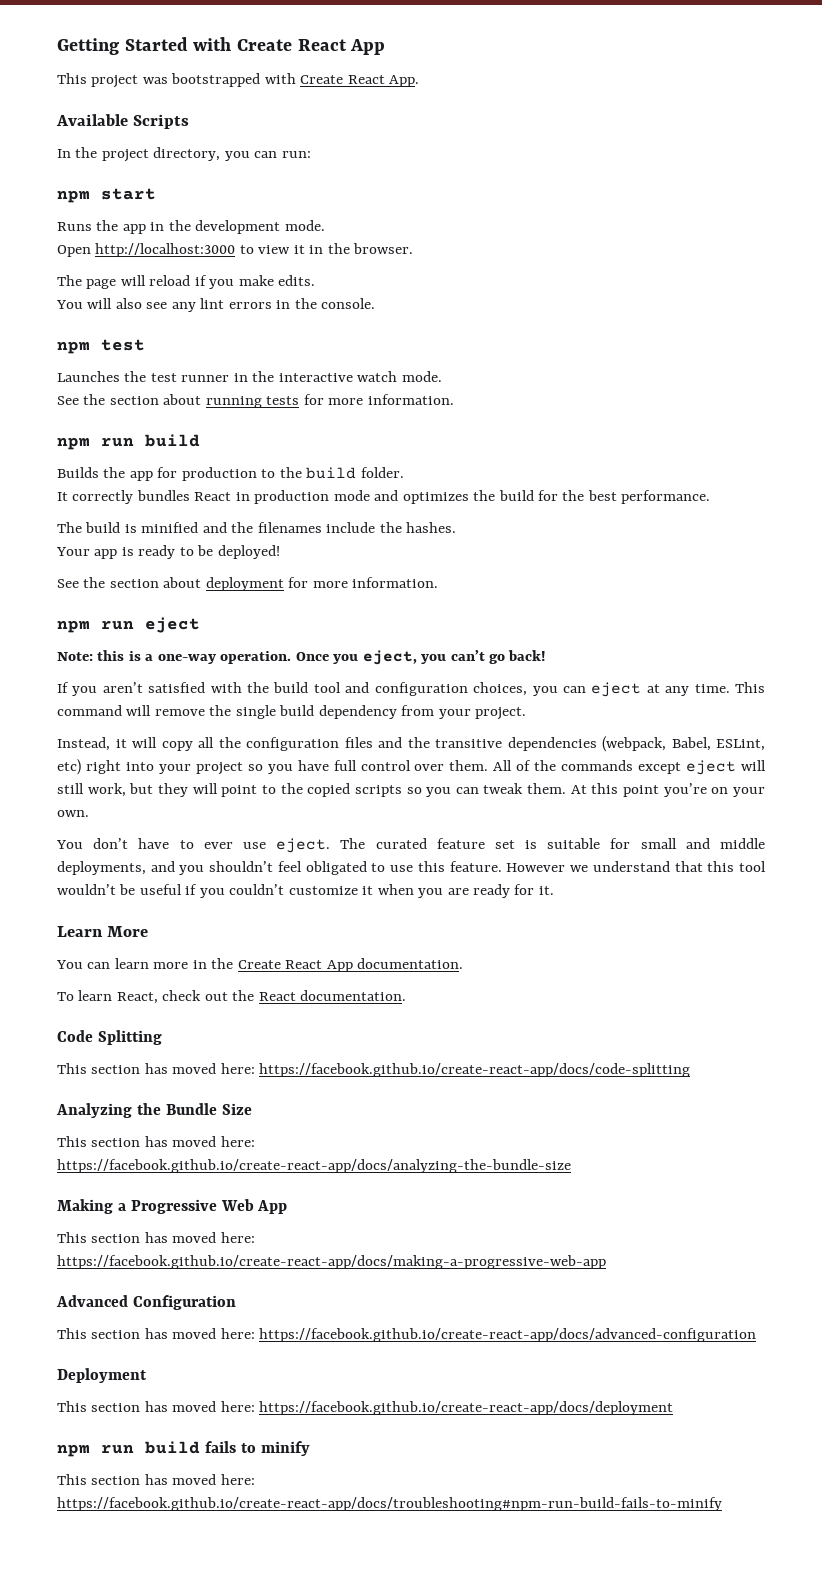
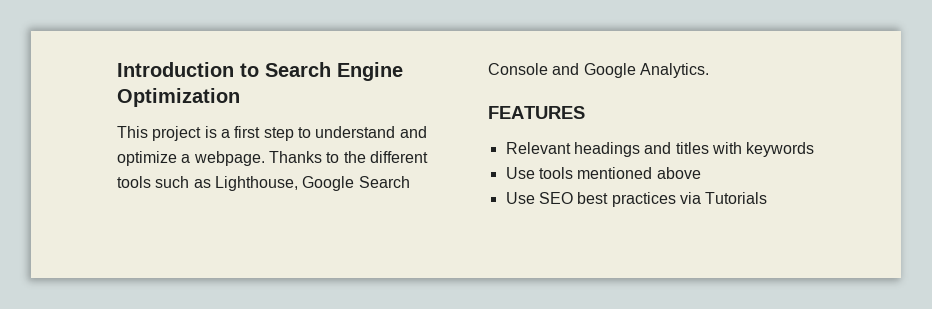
- Getting Started with Create React App
- This project was bootstrapped with Create React App.
- Available Scripts
- In the project directory, you can run:
- npm start
- Runs the app in the development mode.
- Open http://localhost:3000 to view it in the browser.
- The page will reload if you make edits.
- You will also see any lint errors in the console.
- npm test
- Launches the test runner in the interactive watch mode.
- See the section about running tests for more information.
- npm run build
- Builds the app for production to the build folder.
- It correctly bundles React in production mode and optimizes the build for the best performance.
- The build is minified and the filenames include the hashes.
- Your app is ready to be deployed!
- See the section about deployment for more information.
- npm run eject
- Note: this is a one-way operation. Once you eject, you can’t go back!
- If you aren’t satisfied with the build tool and configuration choices, you can eject at any time. This command will remove the single build dependency from your project.
- Instead, it will copy all the configuration files and the transitive dependencies (webpack, Babel, ESLint, etc) right into your project so you have full control over them. All of the commands except eject will still work, but they will point to the copied scripts so you can tweak them. At this point you’re on your own.
- You don’t have to ever use eject. The curated feature set is suitable for small and middle deployments, and you shouldn’t feel obligated to use this feature. However we understand that this tool wouldn’t be useful if you couldn’t customize it when you are ready for it.
- Learn More
- You can learn more in the Create React App documentation.
- To learn React, check out the React documentation.
- Code Splitting
- This section has moved here: https://facebook.github.io/create-react-app/docs/code-splitting
- Analyzing the Bundle Size
- This section has moved here: https://facebook.github.io/create-react-app/docs/analyzing-the-bundle-size
- Making a Progressive Web App
- This section has moved here: https://facebook.github.io/create-react-app/docs/making-a-progressive-web-app
- Advanced Configuration
- This section has moved here: https://facebook.github.io/create-react-app/docs/advanced-configuration
- Deployment
- This section has moved here: https://facebook.github.io/create-react-app/docs/deployment
- npm run build fails to minify
- This section has moved here: https://facebook.github.io/create-react-app/docs/troubleshooting#npm-run-build-fails-to-minify
+ Introduction to Search Engine Optimization
+ This project is a first step to understand and optimize a webpage. Thanks to the different tools such as Lighthouse, Google Search Console and Google Analytics.
+ FEATURES
+ Relevant headings and titles with keywords
+ Use tools mentioned above
+ Use SEO best practices via Tutorials

